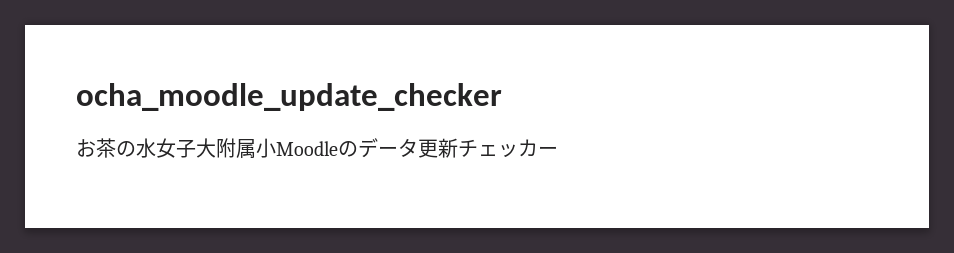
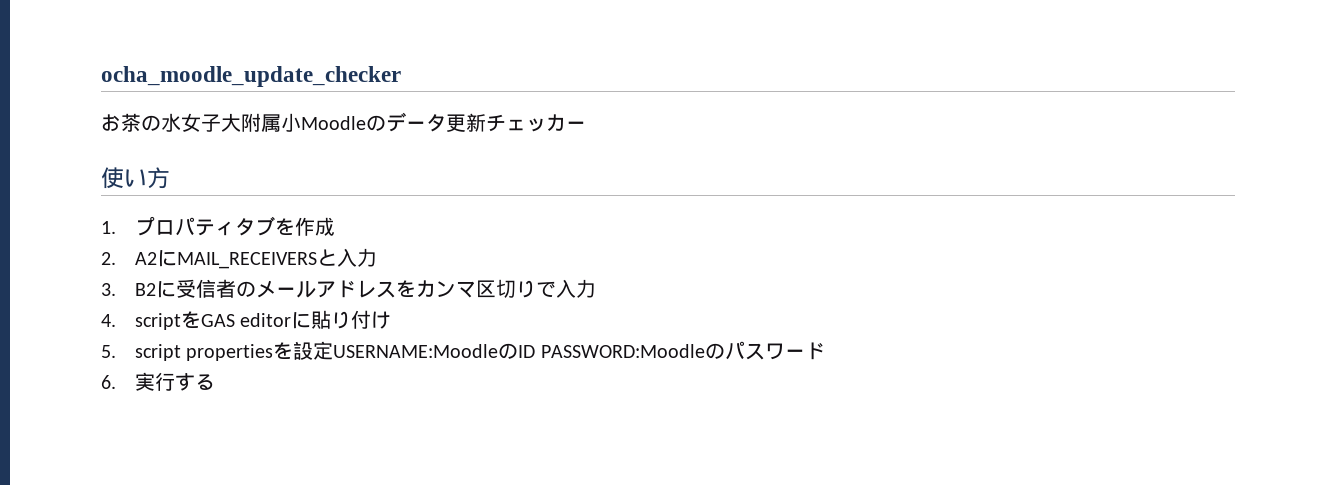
+ 使い方
+ 1.プロパティタブを作成
+ 2. A2にMAIL_RECEIVERSと入力
+ 3. B2に受信者のメールアドレスをカンマ区切りで入力
+ 4. scriptをGAS editorに貼り付け
+ 5. script propertiesを設定USERNAME:MoodleのID PASSWORD:Moodleのパスワード
+ 6.実行する

